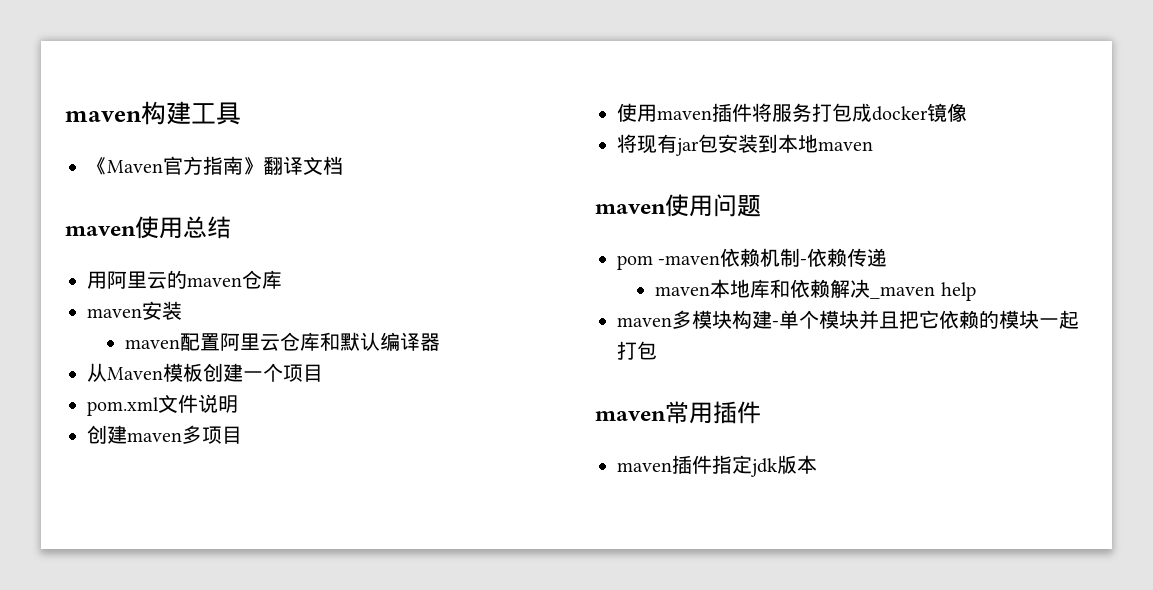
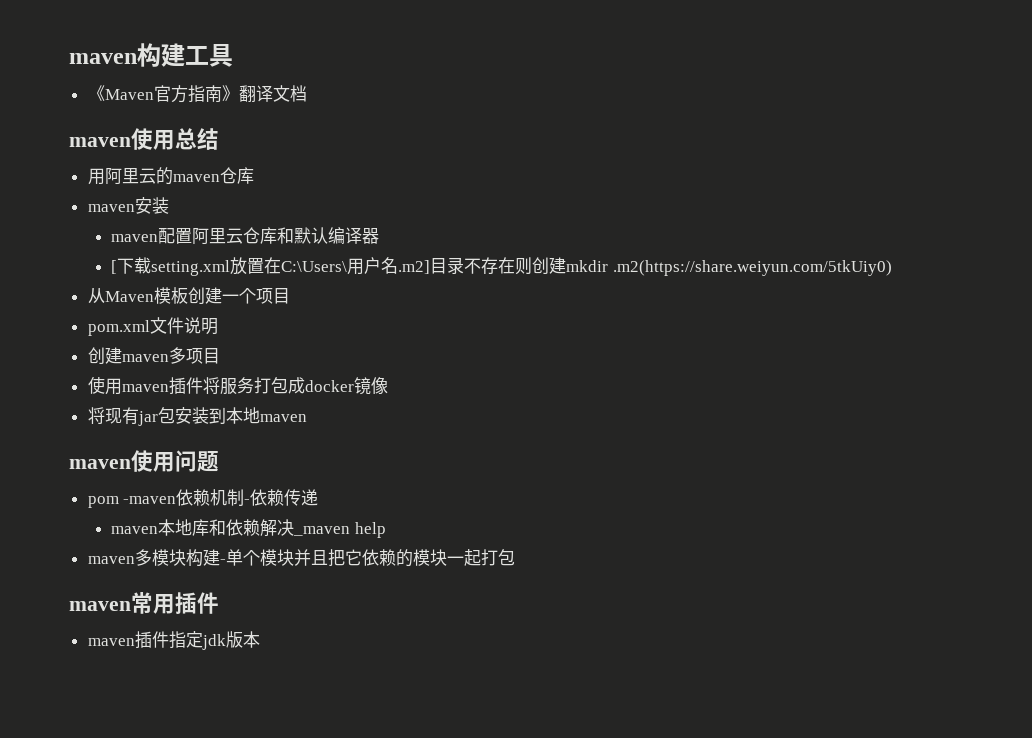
+ [下载setting.xml放置在C:\Users\用户名.m2]目录不存在则创建mkdir .m2(https://share.weiyun.com/5tkUiy0)

